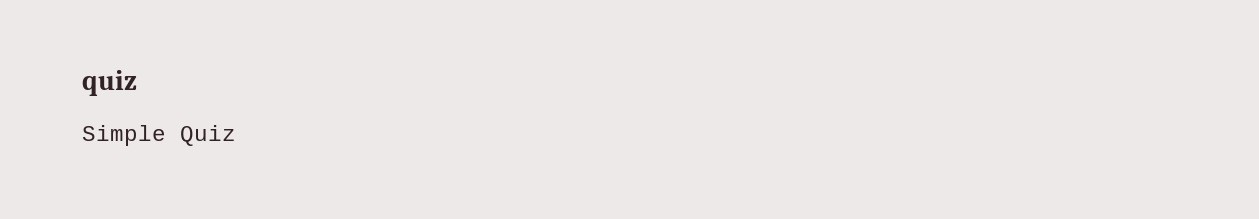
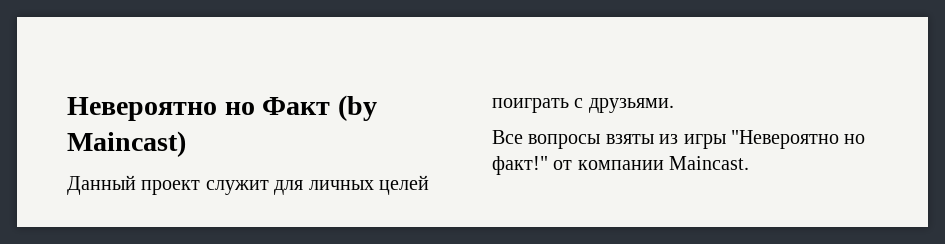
- quiz
- Simple Quiz
+ Невероятно но Факт (by Maincast)
+ Данный проект служит для личных целей поиграть с друзьями.
+ Все вопросы взяты из игры "Невероятно но факт!" от компании Maincast.

